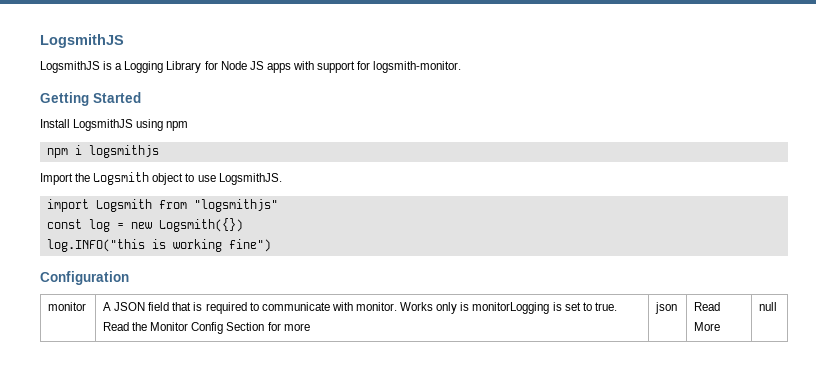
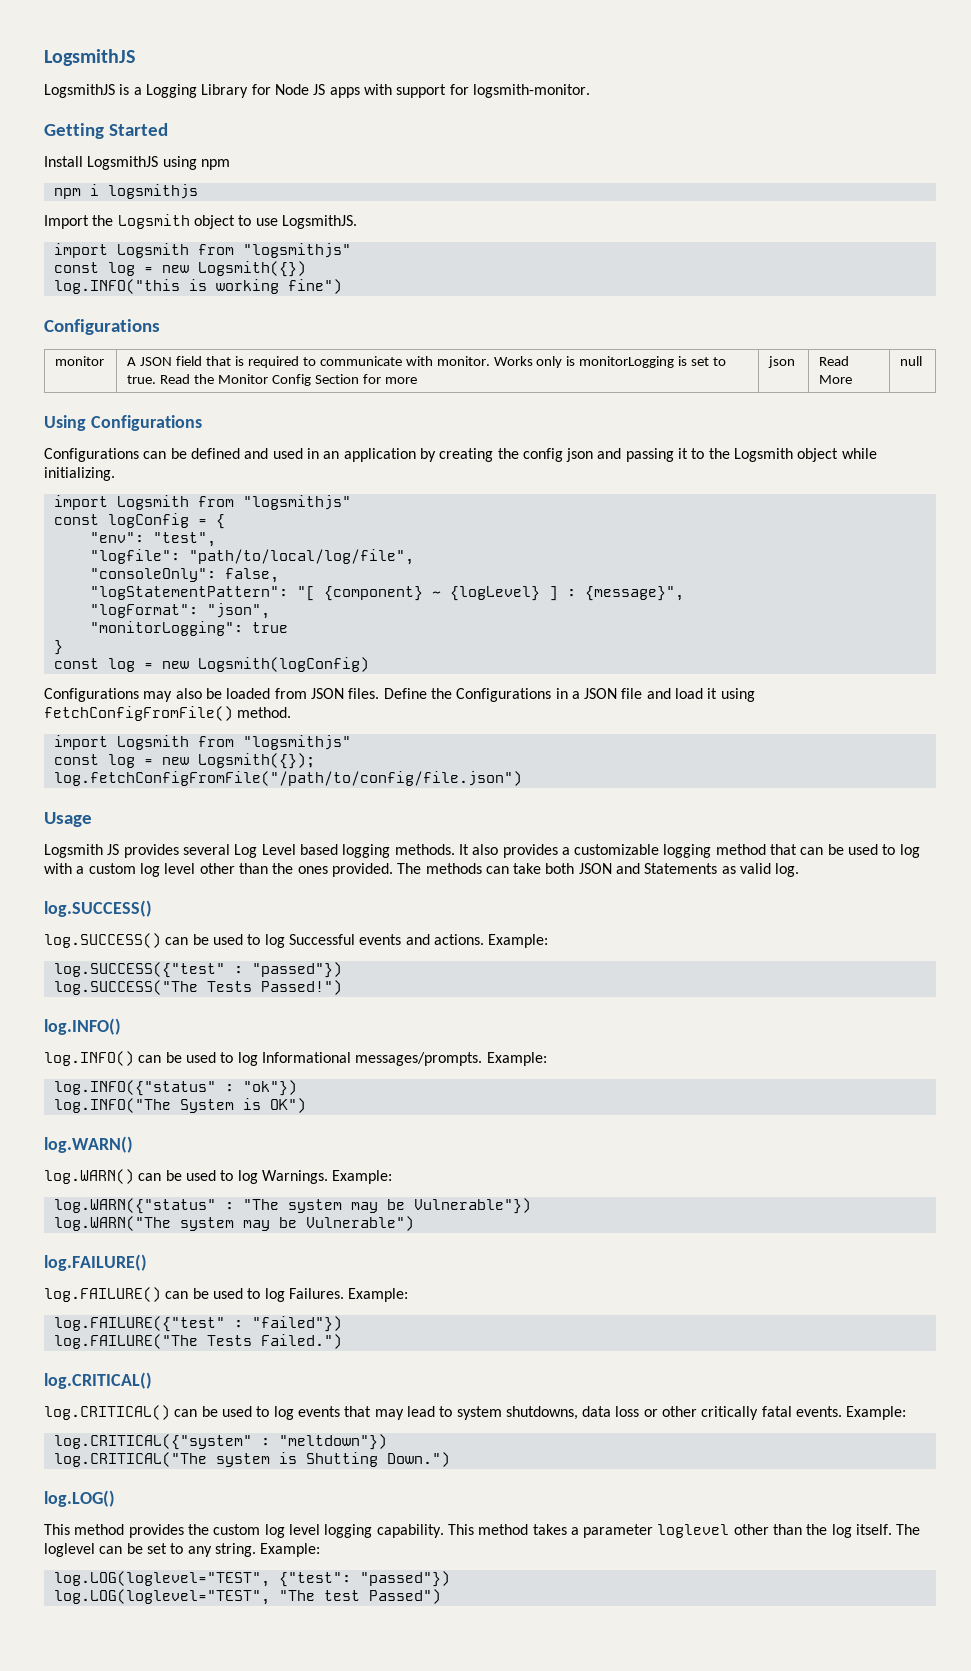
  log.INFO("this is working fine")
- Configuration
+ Configurations
+ Using Configurations
+ Configurations can be defined and used in an application by creating the config json and passing it to the Logsmith object while initializing.
+ import Logsmith from "logsmithjs"
+ const logConfig = {
+ "env": "test",
+ "logfile": "path/to/local/log/file",
+ "consoleOnly": false,
+ "logStatementPattern": "[ {component} ~ {logLevel} ] : {message}",
+ "logFormat": "json",
+ "monitorLogging": true
+ }
+ const log = new Logsmith(logConfig)
+ Configurations may also be loaded from JSON files. Define the Configurations in a JSON file and load it using fetchConfigFromFile() method.
+ import Logsmith from "logsmithjs"
+ const log = new Logsmith({});
+ log.fetchConfigFromFile("/path/to/config/file.json")
+ Usage
+ Logsmith JS provides several Log Level based logging methods. It also provides a customizable logging method that can be used to log with a custom log level other than the ones provided. The methods can take both JSON and Statements as valid log.
+ log.SUCCESS()
+ log.SUCCESS() can be used to log Successful events and actions. Example:
+ log.SUCCESS({"test" : "passed"})
+ log.SUCCESS("The Tests Passed!")
+ log.INFO()
+ log.INFO() can be used to log Informational messages/prompts. Example:
+ log.INFO({"status" : "ok"})
+ log.INFO("The System is OK")
+ log.WARN()
+ log.WARN() can be used to log Warnings. Example:
+ log.WARN({"status" : "The system may be Vulnerable"})
+ log.WARN("The system may be Vulnerable")
+ log.FAILURE()
+ log.FAILURE() can be used to log Failures. Example:
+ log.FAILURE({"test" : "failed"})
+ log.FAILURE("The Tests Failed.")
+ log.CRITICAL()
+ log.CRITICAL() can be used to log events that may lead to system shutdowns, data loss or other critically fatal events. Example:
+ log.CRITICAL({"system" : "meltdown"})
+ log.CRITICAL("The system is Shutting Down.")
+ log.LOG()
+ This method provides the custom log level logging capability. This method takes a parameter loglevel other than the log itself. The loglevel can be set to any string. Example:
+ log.LOG(loglevel="TEST", {"test": "passed"})
+ log.LOG(loglevel="TEST", "The test Passed")

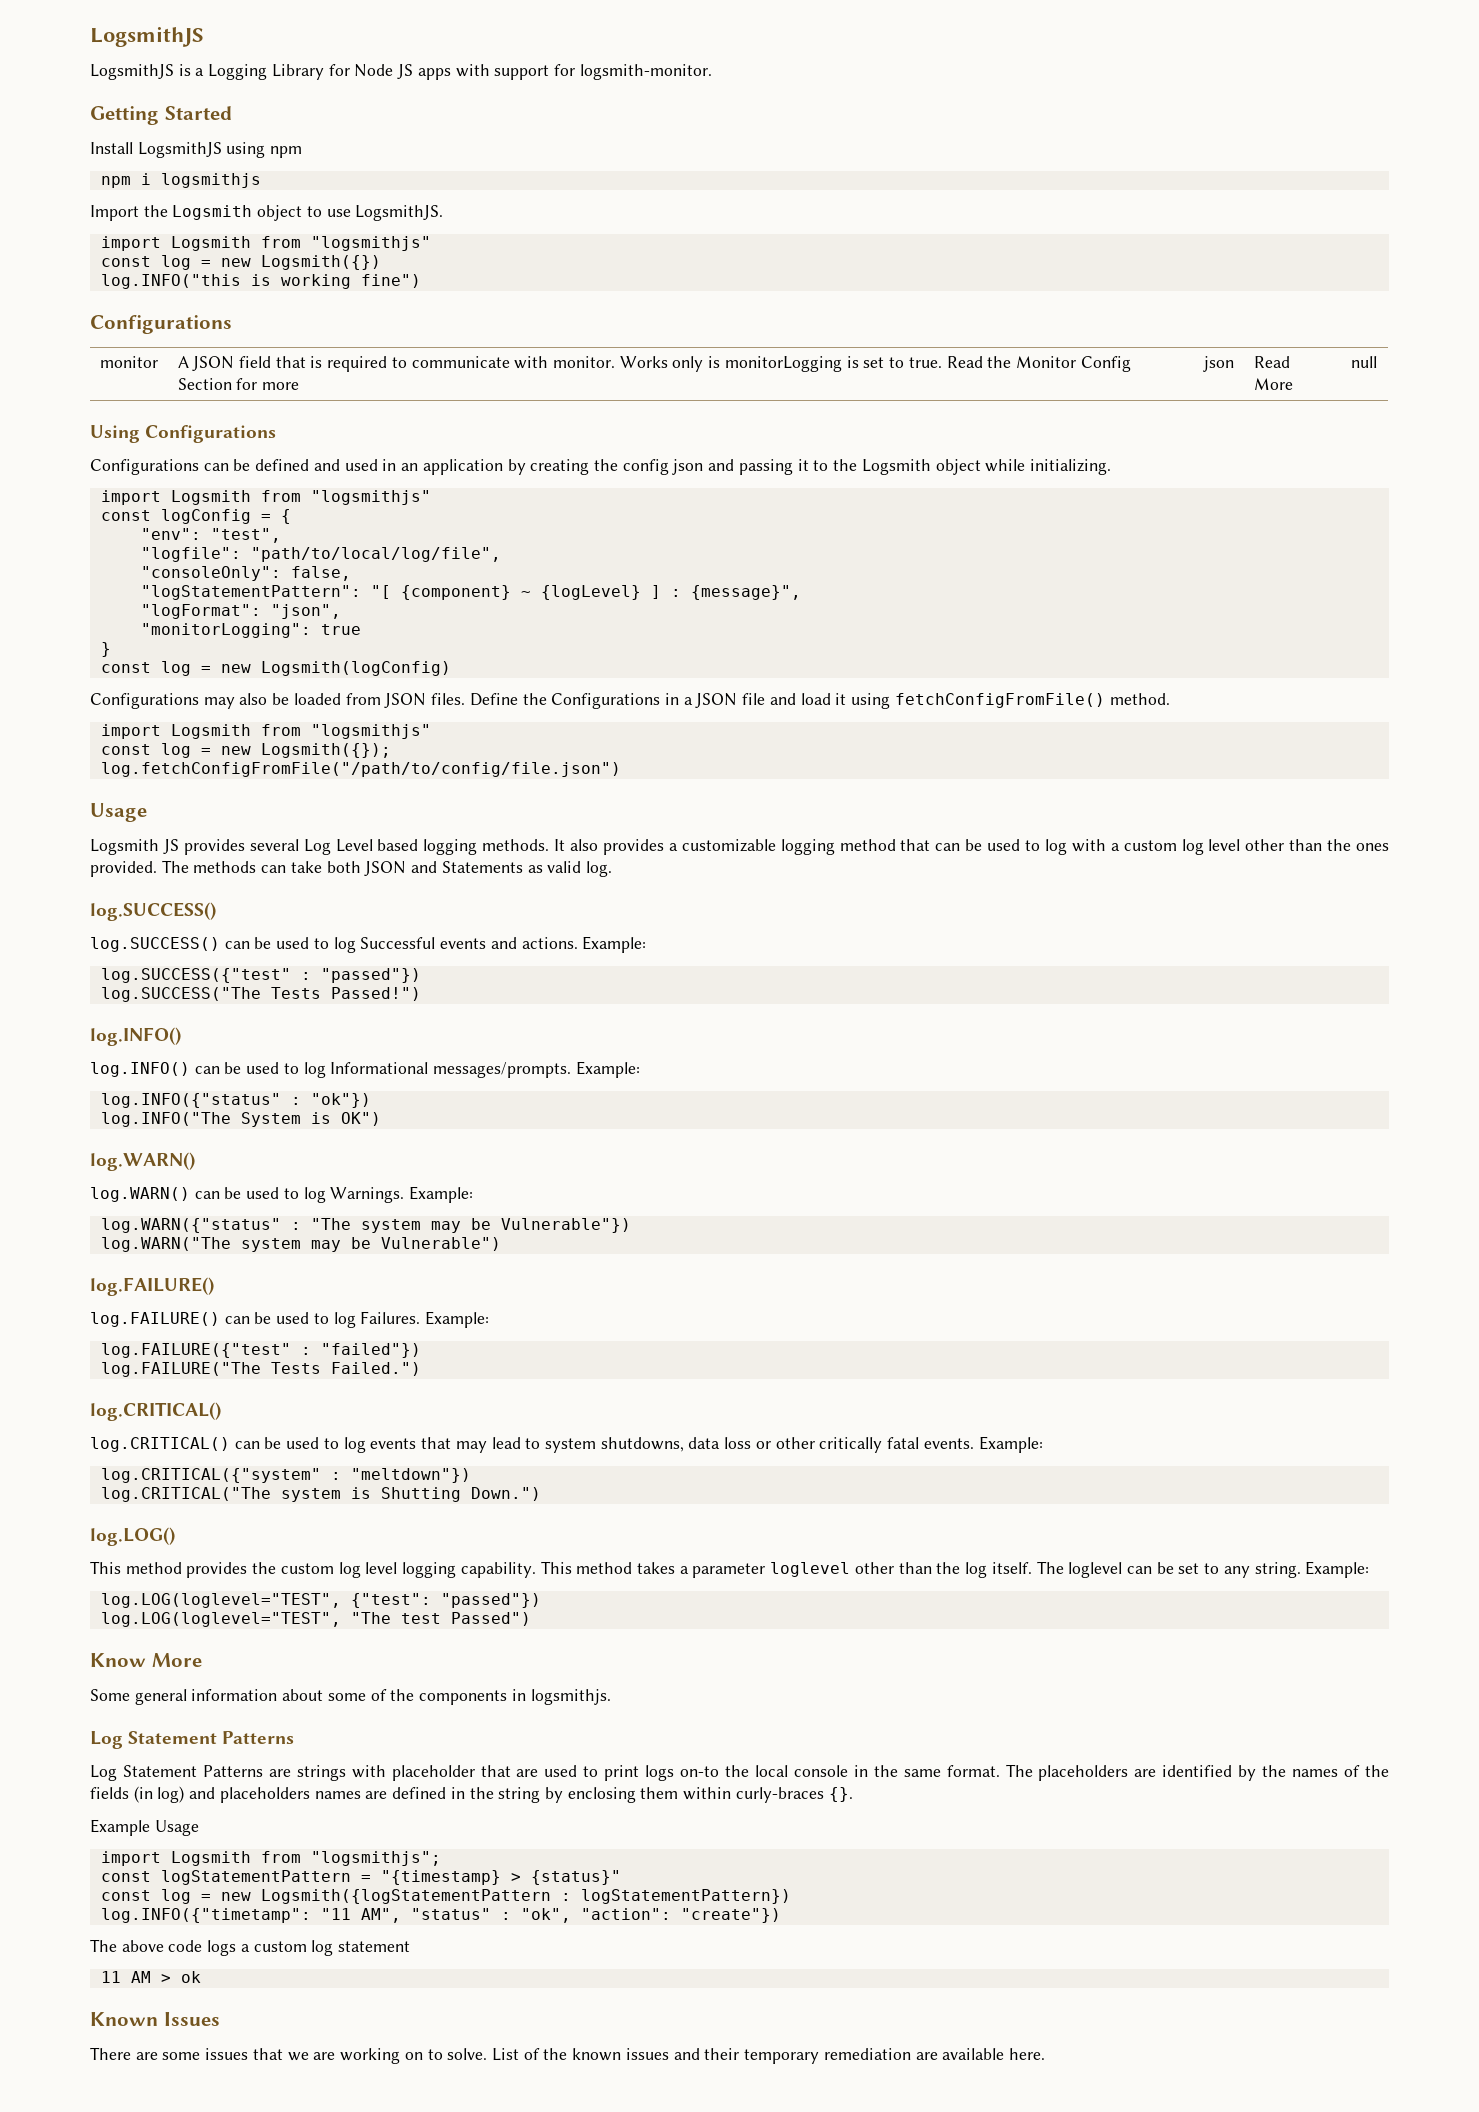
+ Know More
+ Some general information about some of the components in logsmithjs.
+ Log Statement Patterns
+ Log Statement Patterns are strings with placeholder that are used to print logs on-to the local console in the same format. The placeholders are identified by the names of the fields (in log) and placeholders names are defined in the string by enclosing them within curly-braces {}.
+ Example Usage
+ import Logsmith from "logsmithjs";
+ const logStatementPattern = "{timestamp} > {status}"
+ const log = new Logsmith({logStatementPattern : logStatementPattern})
+ log.INFO({"timetamp": "11 AM", "status" : "ok", "action": "create"})
+ The above code logs a custom log statement
+ 11 AM > ok
+ Known Issues
+ There are some issues that we are working on to solve. List of the known issues and their temporary remediation are available here.

